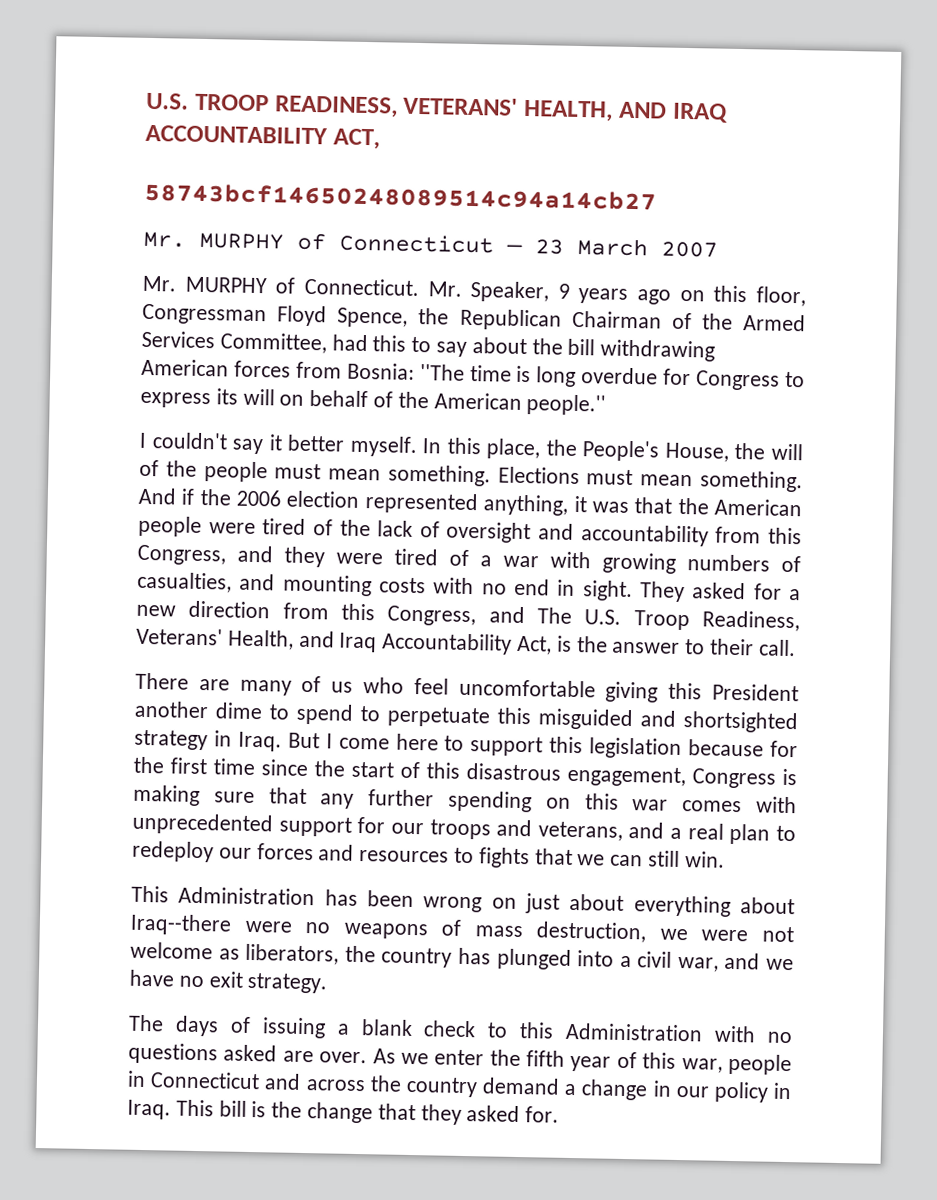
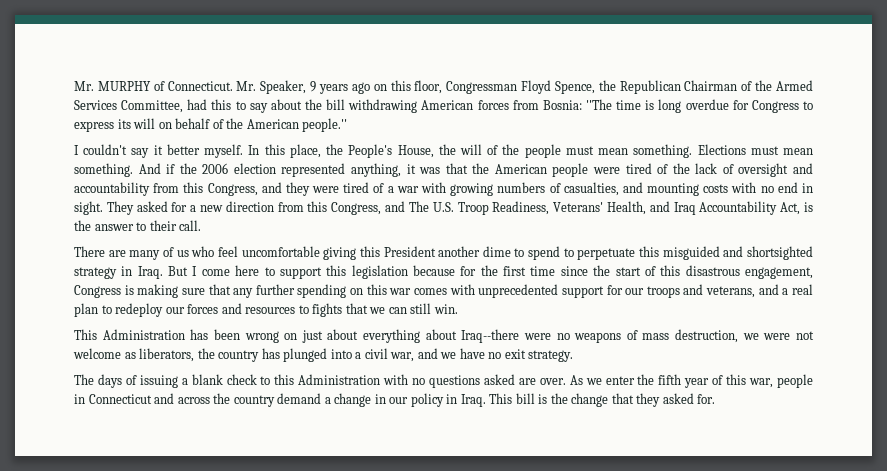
- U.S. TROOP READINESS, VETERANS' HEALTH, AND IRAQ ACCOUNTABILITY ACT,
- 58743bcf14650248089514c94a14cb27
- Mr. MURPHY of Connecticut — 23 March 2007

